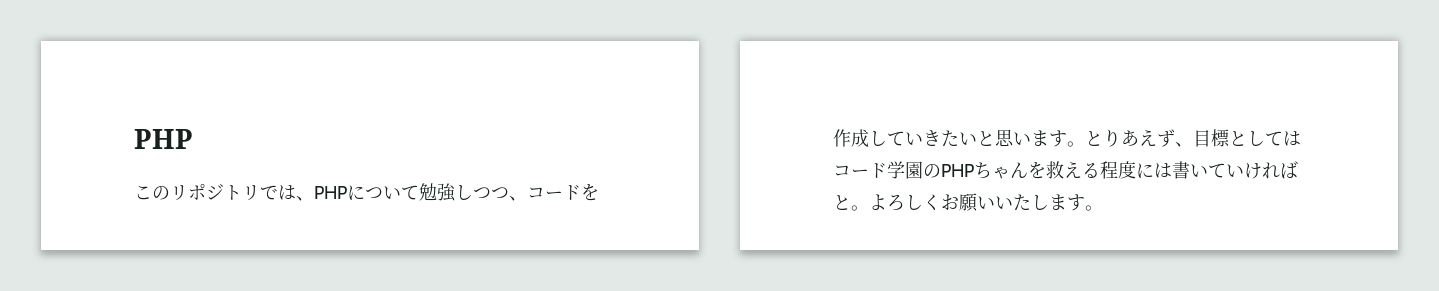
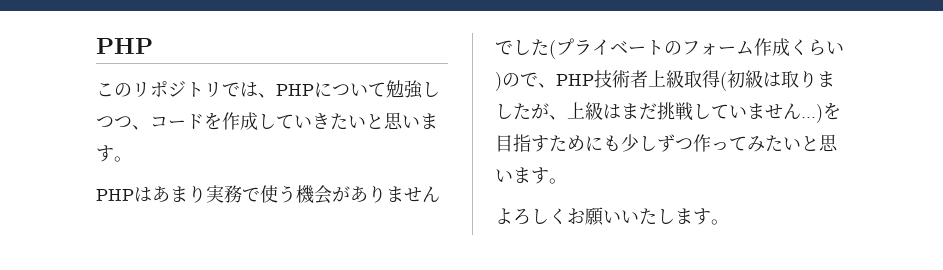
- このリポジトリでは、PHPについて勉強しつつ、コードを作成していきたいと思います。とりあえず、目標としてはコード学園のPHPちゃんを救える程度には書いていければと。よろしくお願いいたします。
+ このリポジトリでは、PHPについて勉強しつつ、コードを作成していきたいと思います。
+ PHPはあまり実務で使う機会がありませんでした(プライベートのフォーム作成くらい)ので、PHP技術者上級取得(初級は取りましたが、上級はまだ挑戦していません…)を目指すためにも少しずつ作ってみたいと思います。
+ よろしくお願いいたします。

